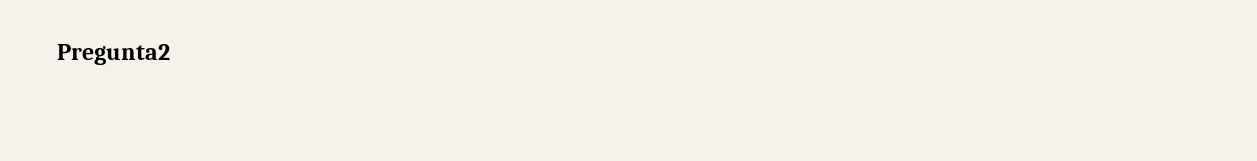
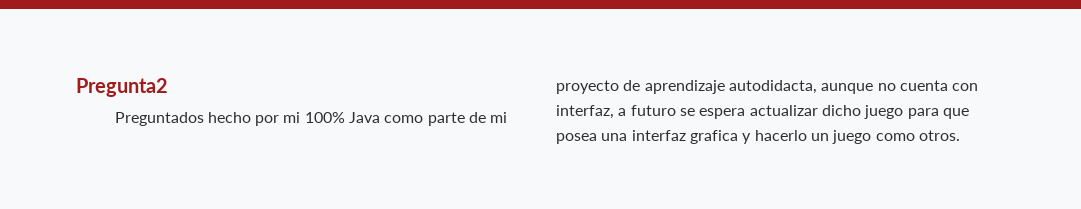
+ Preguntados hecho por mi 100% Java como parte de mi proyecto de aprendizaje autodidacta, aunque no cuenta con interfaz, a futuro se espera actualizar dicho juego para que posea una interfaz grafica y hacerlo un juego como otros.

